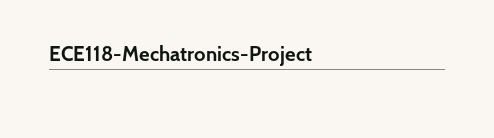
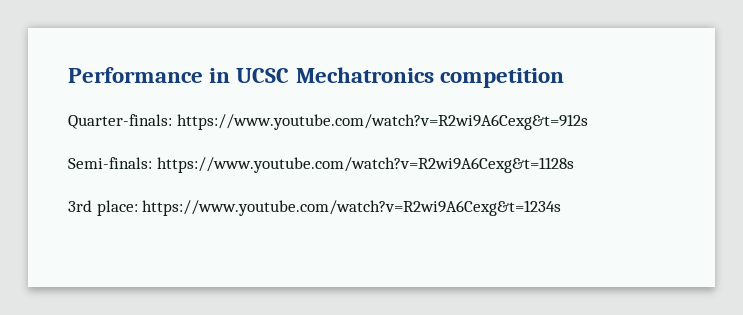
- ECE118-Mechatronics-Project
+ Performance in UCSC Mechatronics competition
+ Quarter-finals: https://www.youtube.com/watch?v=R2wi9A6Cexg&t=912s
+ Semi-finals: https://www.youtube.com/watch?v=R2wi9A6Cexg&t=1128s
+ 3rd place: https://www.youtube.com/watch?v=R2wi9A6Cexg&t=1234s

